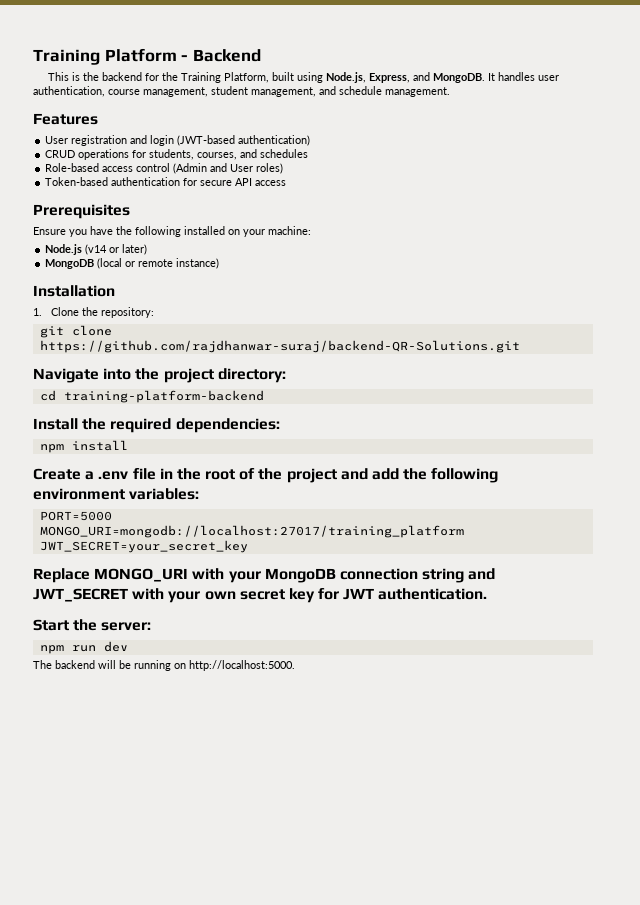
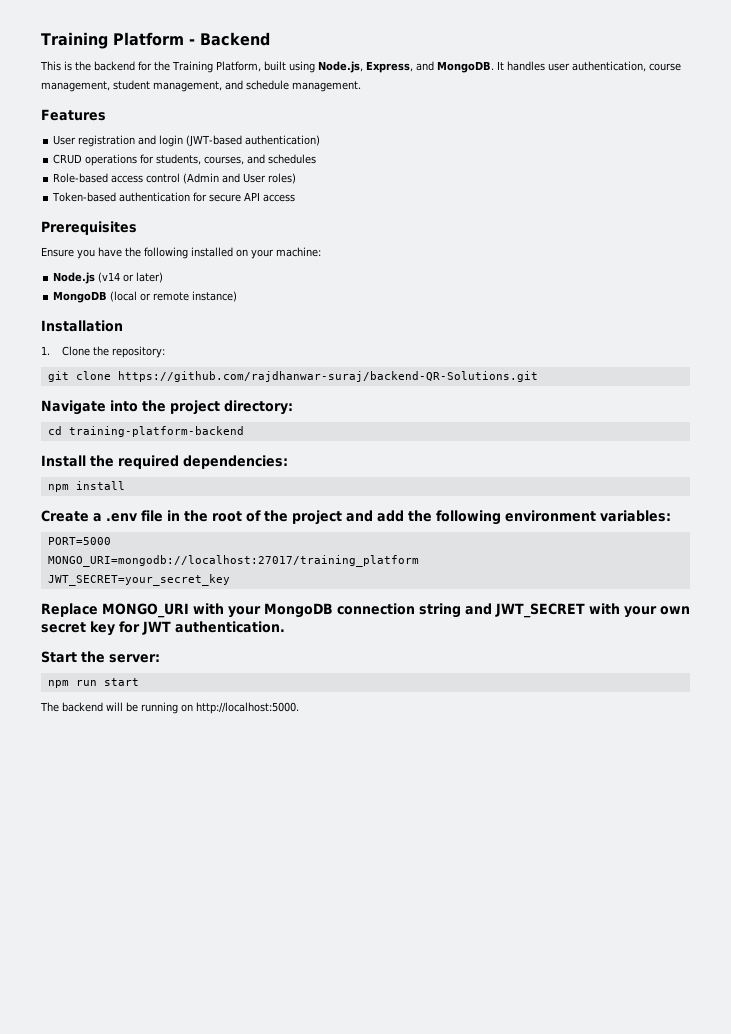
- npm run dev
+ npm run start

